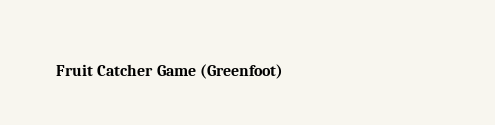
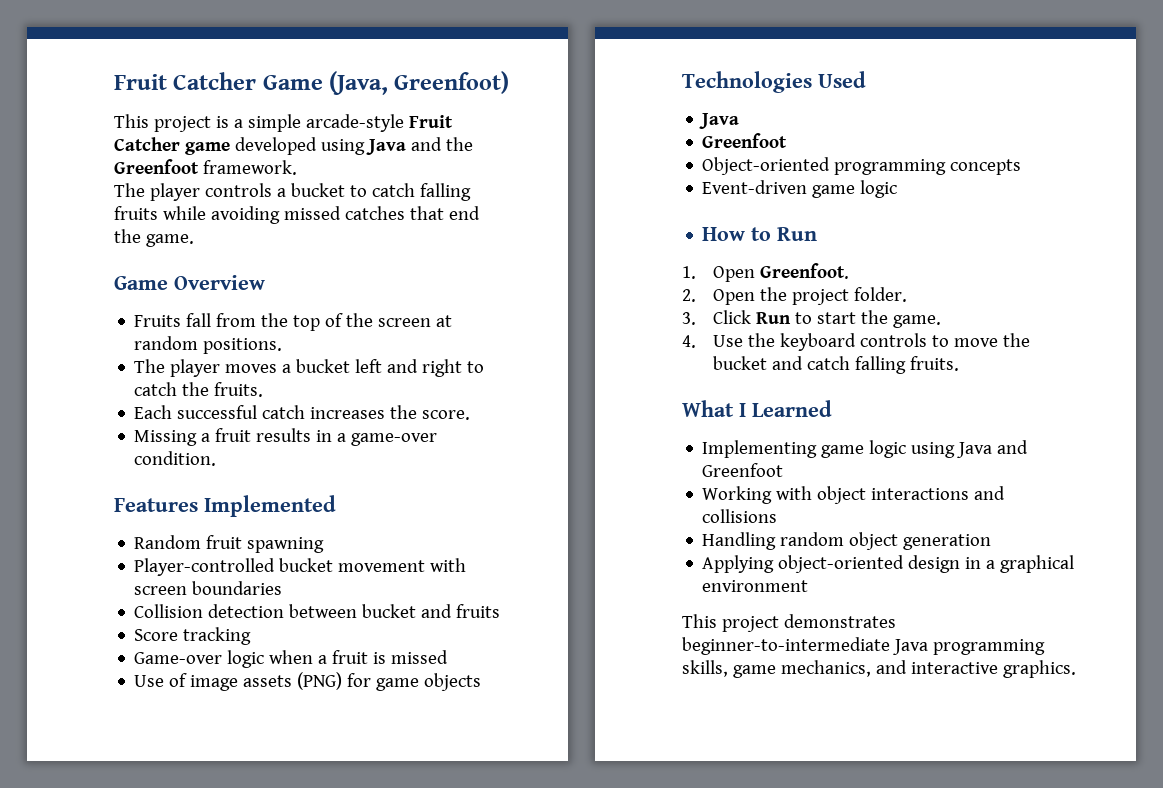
- Fruit Catcher Game (Greenfoot)
+ Fruit Catcher Game (Java, Greenfoot)
+ This project is a simple arcade-style Fruit Catcher game developed using Java and the Greenfoot framework.
+ The player controls a bucket to catch falling fruits while avoiding missed catches that end the game.
+ Game Overview
+ Fruits fall from the top of the screen at random positions.
+ The player moves a bucket left and right to catch the fruits.
+ Each successful catch increases the score.
+ Missing a fruit results in a game-over condition.
+ Features Implemented
+ Random fruit spawning
+ Player-controlled bucket movement with screen boundaries
+ Collision detection between bucket and fruits
+ Score tracking
+ Game-over logic when a fruit is missed
+ Use of image assets (PNG) for game objects
+ Technologies Used
+ Java
+ Greenfoot
+ Object-oriented programming concepts
+ Event-driven game logic
+ How to Run
+ 1. Open Greenfoot.
+ 2. Open the project folder.
+ 3. Click Run to start the game.
+ 4. Use the keyboard controls to move the bucket and catch falling fruits.
+ What I Learned
+ Implementing game logic using Java and Greenfoot
+ Working with object interactions and collisions
+ Handling random object generation
+ Applying object-oriented design in a graphical environment
+ This project demonstrates beginner-to-intermediate Java programming skills, game mechanics, and interactive graphics.

